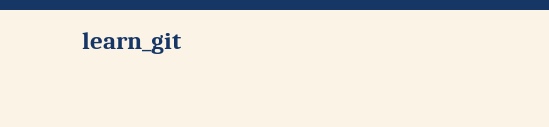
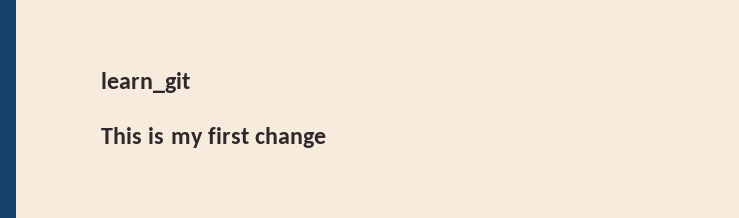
+ This is my first change

